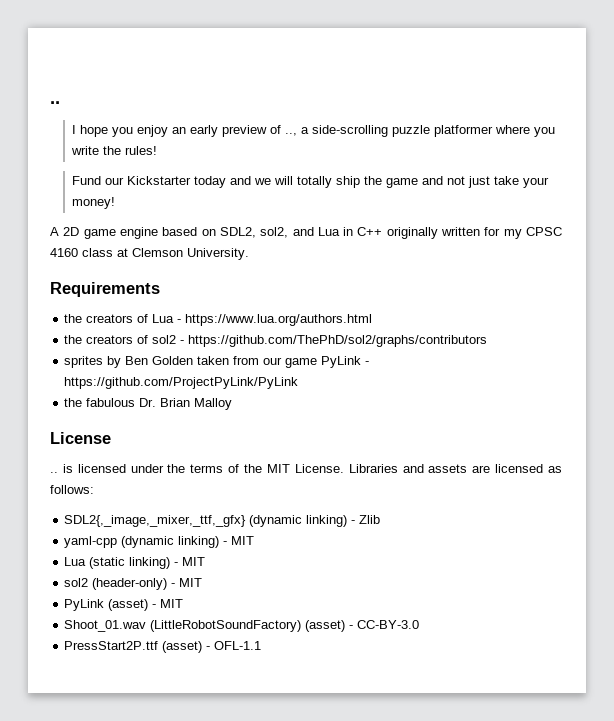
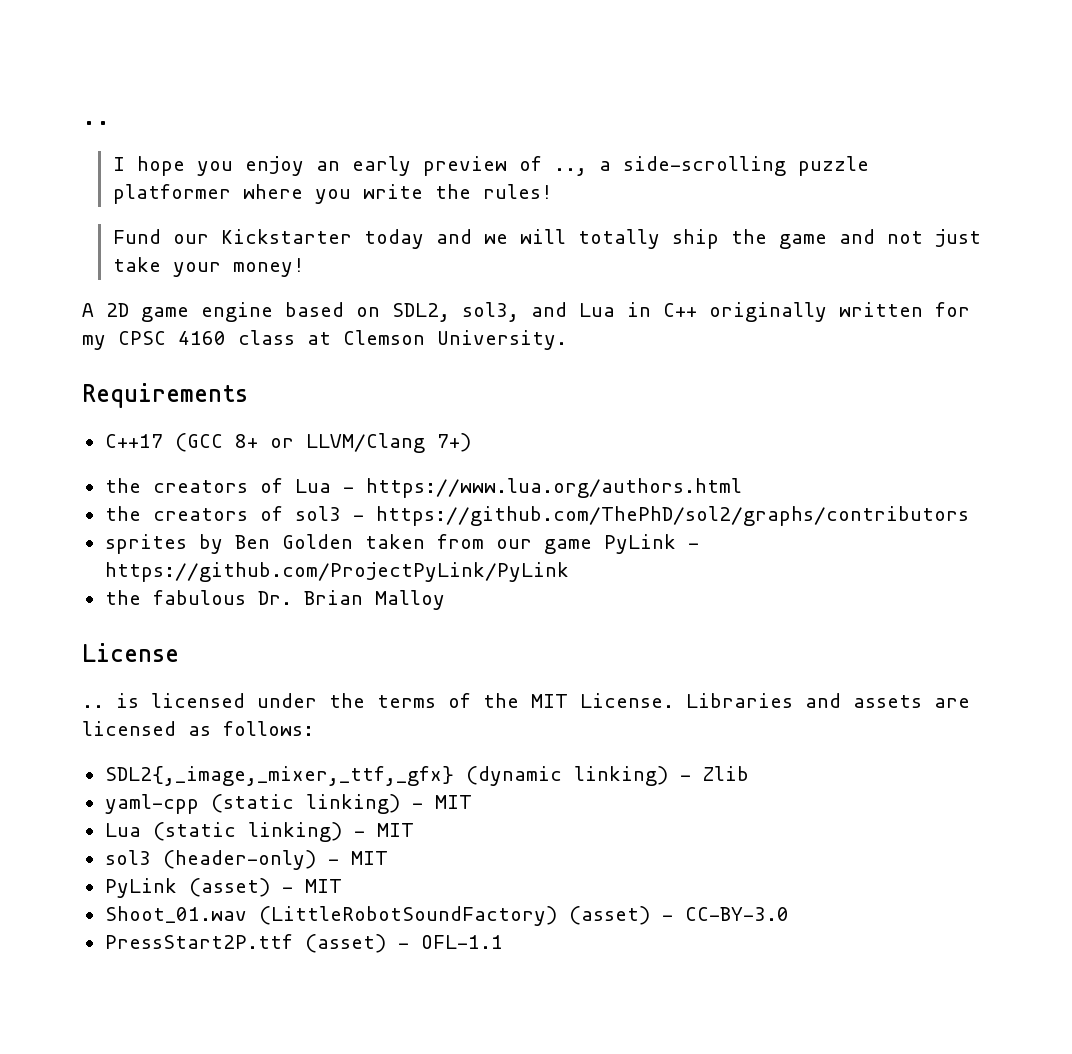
- A 2D game engine based on SDL2, sol2, and Lua in C++ originally written for my CPSC 4160 class at Clemson University.
+ A 2D game engine based on SDL2, sol3, and Lua in C++ originally written for my CPSC 4160 class at Clemson University.
+ C++17 (GCC 8+ or LLVM/Clang 7+)
- the creators of sol2 - https://github.com/ThePhD/sol2/graphs/contributors
+ the creators of sol3 - https://github.com/ThePhD/sol2/graphs/contributors
- yaml-cpp (dynamic linking) - MIT
+ yaml-cpp (static linking) - MIT
- sol2 (header-only) - MIT
+ sol3 (header-only) - MIT

